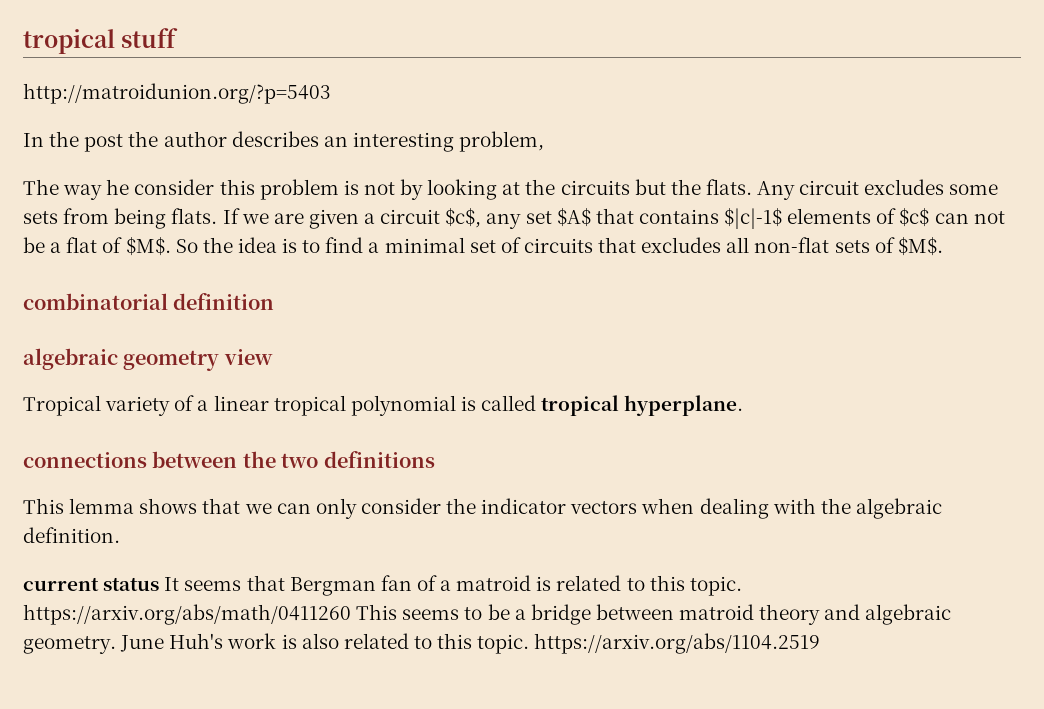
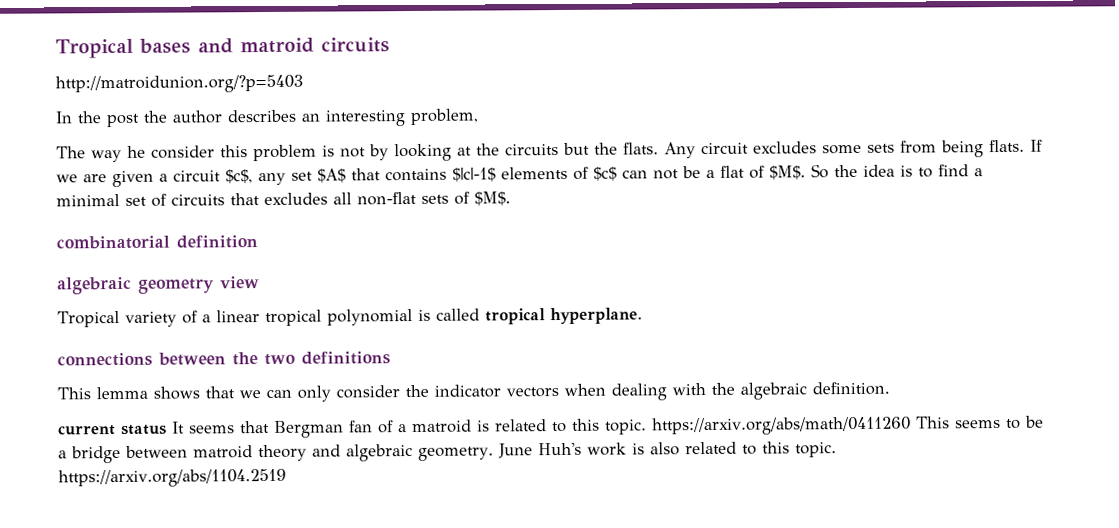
- tropical stuff
+ Tropical bases and matroid circuits

